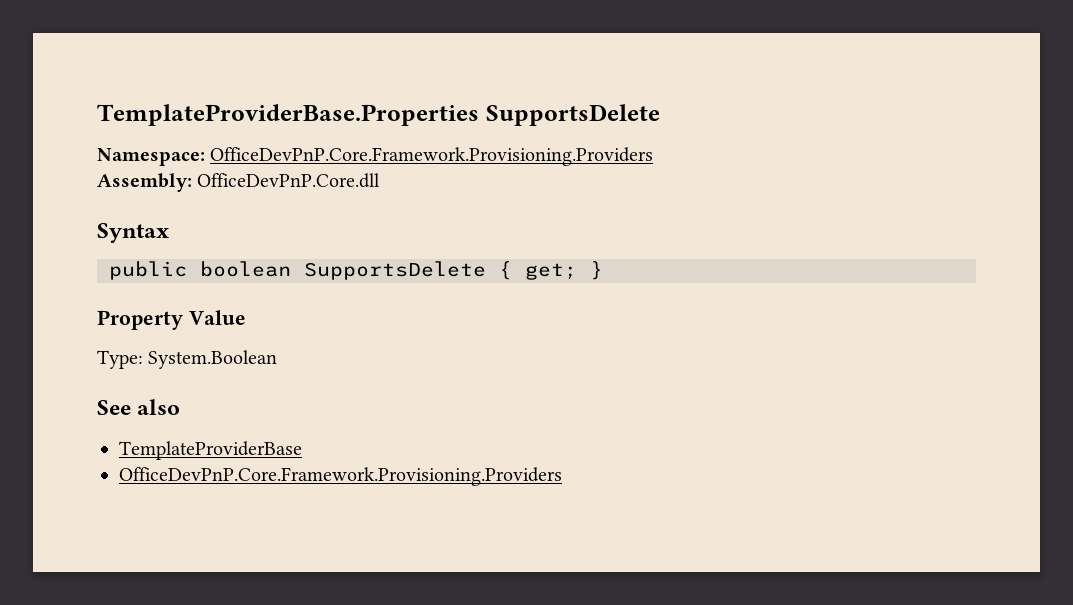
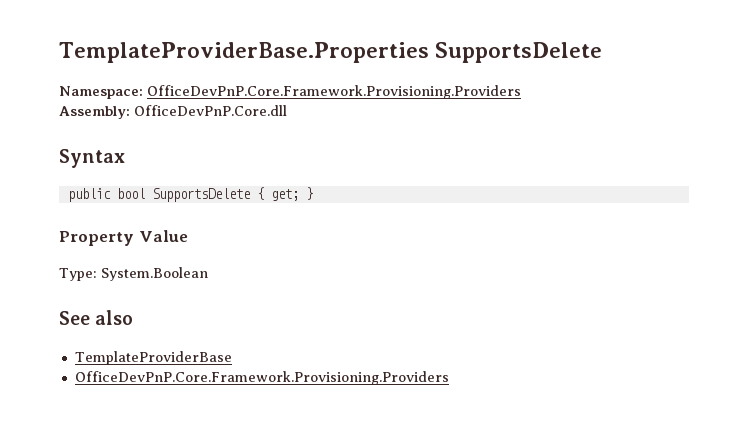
- public boolean SupportsDelete { get; }
+ public bool SupportsDelete { get; }

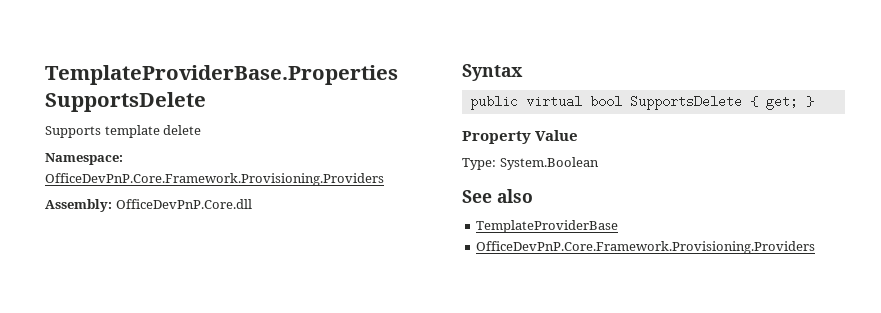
+ Supports template delete
- public bool SupportsDelete { get; }
+ public virtual bool SupportsDelete { get; }

